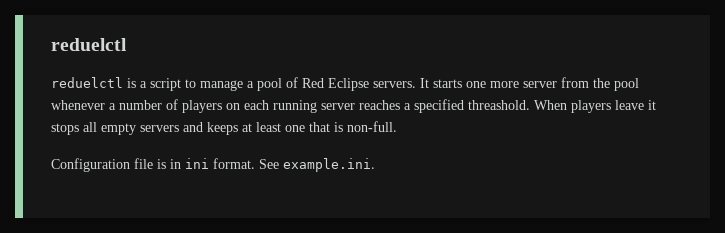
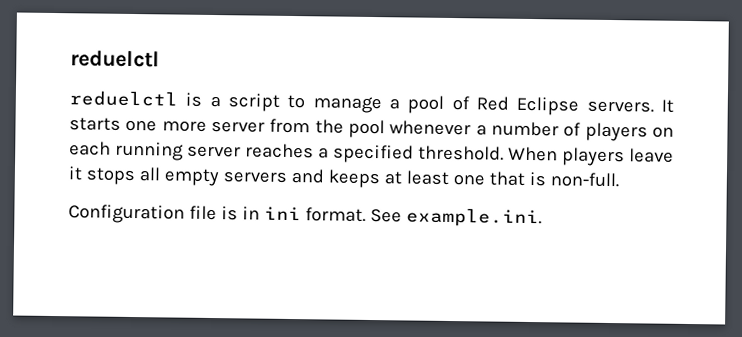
- It starts one more server from the pool whenever a number of players on each running server reaches a specified threashold.
+ It starts one more server from the pool whenever a number of players on each running server reaches a specified threshold.

